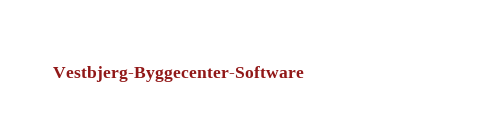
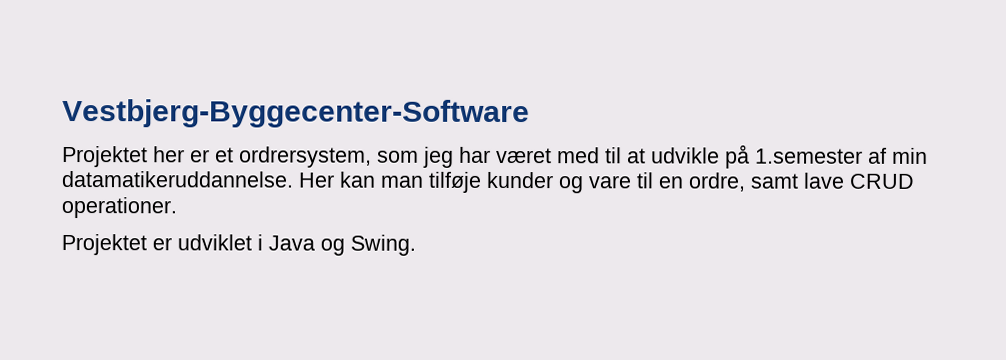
+ Projektet her er et ordrersystem, som jeg har været med til at udvikle på 1.semester af min datamatikeruddannelse. Her kan man tilføje kunder og vare til en ordre, samt lave CRUD operationer.
+ Projektet er udviklet i Java og Swing.

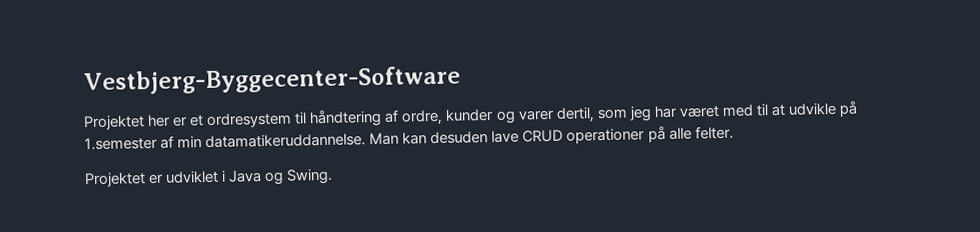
- Projektet her er et ordrersystem, som jeg har været med til at udvikle på 1.semester af min datamatikeruddannelse.
+ Projektet her er et ordresystem til håndtering af ordre, kunder og varer dertil, som jeg har været med til at udvikle på 1.semester af min datamatikeruddannelse.
- Her kan man tilføje kunder og vare til en ordre, samt lave CRUD operationer.
+ Man kan desuden lave CRUD operationer på alle felter.

